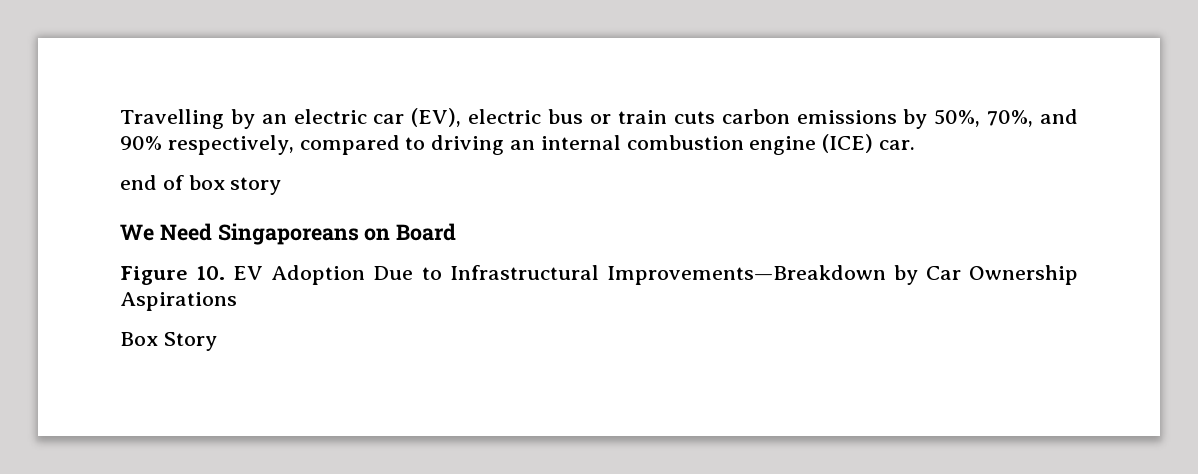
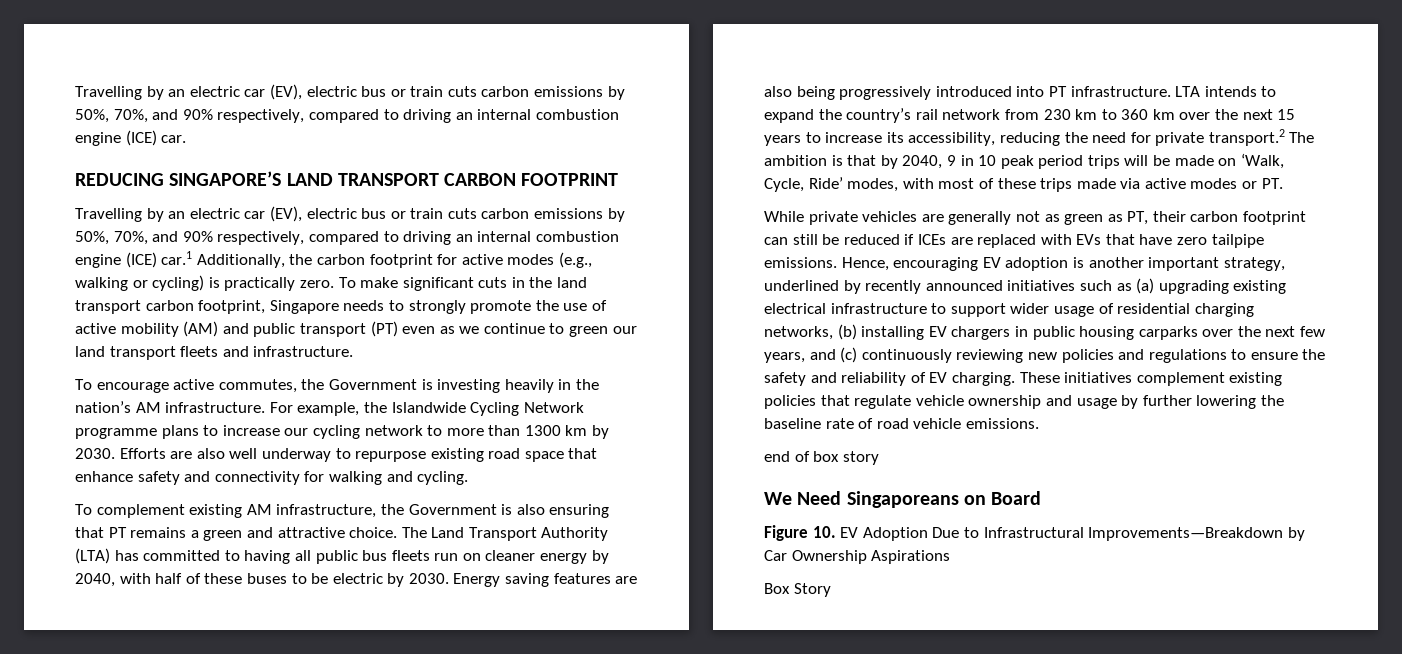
+ REDUCING SINGAPORE’S LAND TRANSPORT CARBON FOOTPRINT
+ Travelling by an electric car (EV), electric bus or train cuts carbon emissions by 50%, 70%, and 90% respectively, compared to driving an internal combustion engine (ICE) car.1 Additionally, the carbon footprint for active modes (e.g., walking or cycling) is practically zero. To make significant cuts in the land transport carbon footprint, Singapore needs to strongly promote the use of active mobility (AM) and public transport (PT) even as we continue to green our land transport fleets and infrastructure.
+ To encourage active commutes, the Government is investing heavily in the nation’s AM infrastructure. For example, the Islandwide Cycling Network programme plans to increase our cycling network to more than 1300 km by 2030. Efforts are also well underway to repurpose existing road space that enhance safety and connectivity for walking and cycling.
+ To complement existing AM infrastructure, the Government is also ensuring that PT remains a green and attractive choice. The Land Transport Authority (LTA) has committed to having all public bus fleets run on cleaner energy by 2040, with half of these buses to be electric by 2030. Energy saving features are also being progressively introduced into PT infrastructure. LTA intends to expand the country’s rail network from 230 km to 360 km over the next 15 years to increase its accessibility, reducing the need for private transport.2 The ambition is that by 2040, 9 in 10 peak period trips will be made on ‘Walk, Cycle, Ride’ modes, with most of these trips made via active modes or PT.
+ While private vehicles are generally not as green as PT, their carbon footprint can still be reduced if ICEs are replaced with EVs that have zero tailpipe emissions. Hence, encouraging EV adoption is another important strategy, underlined by recently announced initiatives such as (a) upgrading existing electrical infrastructure to support wider usage of residential charging networks, (b) installing EV chargers in public housing carparks over the next few years, and (c) continuously reviewing new policies and regulations to ensure the safety and reliability of EV charging. These initiatives complement existing policies that regulate vehicle ownership and usage by further lowering the baseline rate of road vehicle emissions.

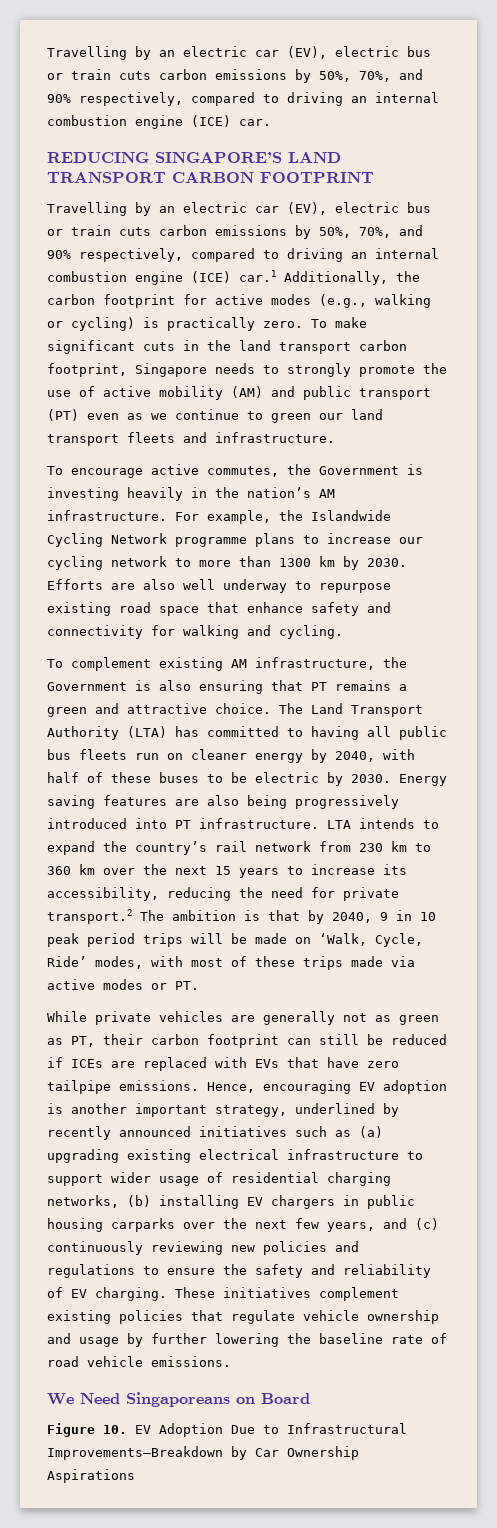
- end of box story
- Box Story

